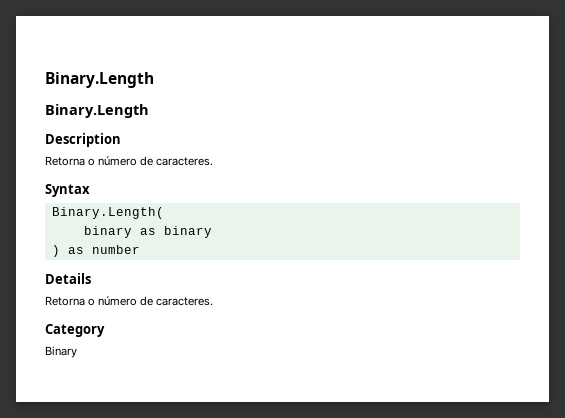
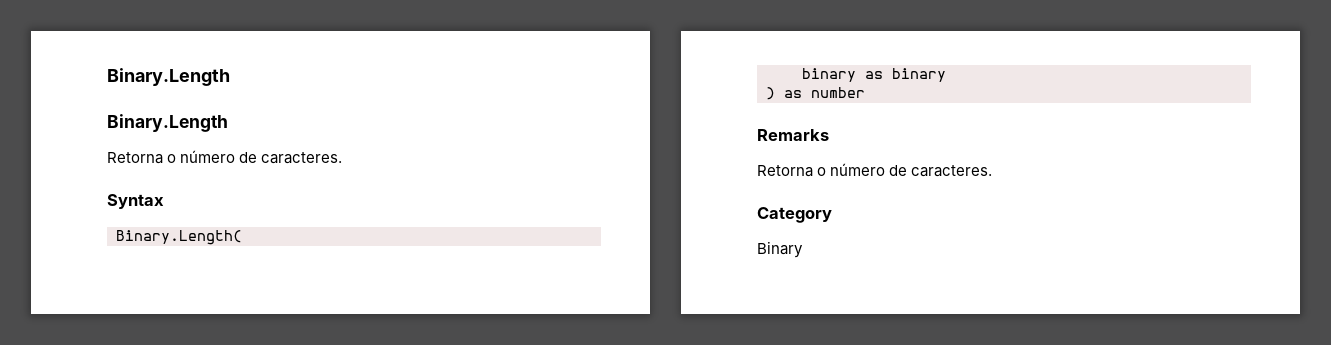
- Description
- Details
+ Remarks

